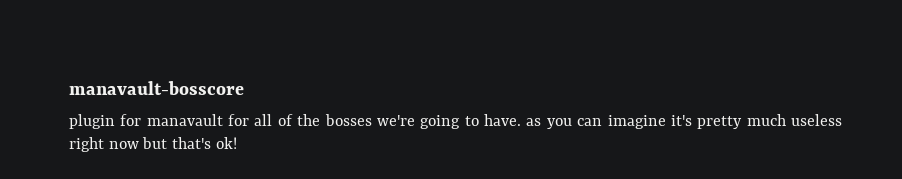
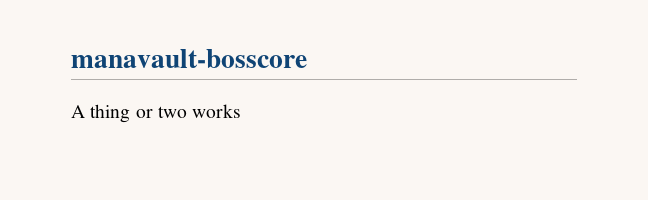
- plugin for manavault for all of the bosses we're going to have. as you can imagine it's pretty much useless right now but that's ok!
+ A thing or two works

